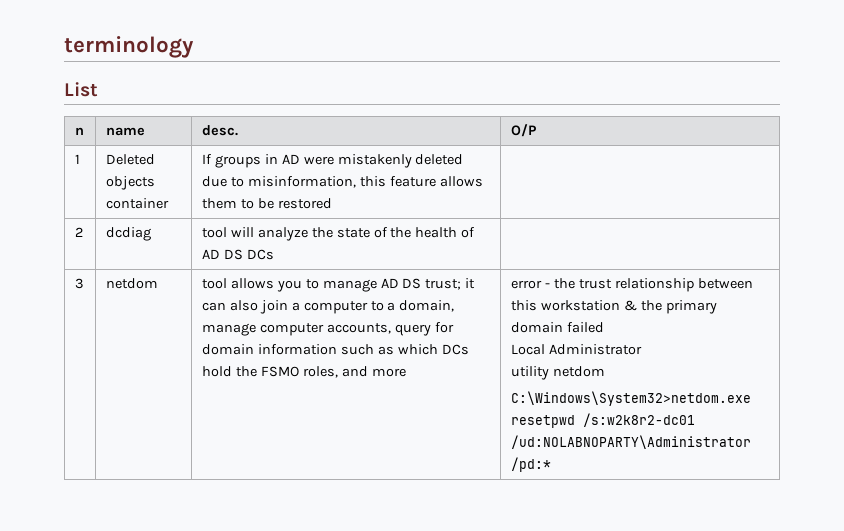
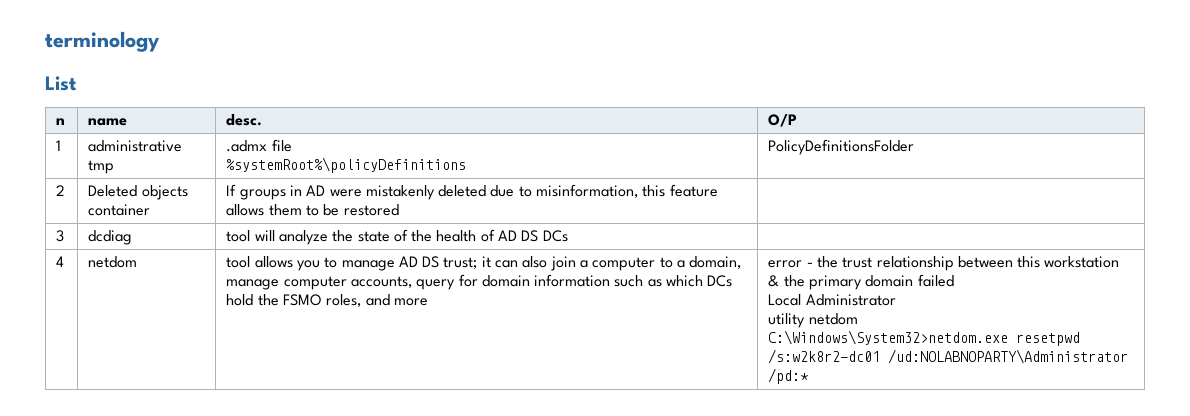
- 1 | Deleted objects container | If groups in AD were mistakenly deleted due to misinformation, this feature allows them to be restored |
+ 1 | administrative tmp | .admx file
+ %systemRoot%\policyDefinitions | PolicyDefinitionsFolder
+ 2 | Deleted objects container | If groups in AD were mistakenly deleted due to misinformation, this feature allows them to be restored |
- 2 | dcdiag | tool will analyze the state of the health of AD DS DCs |
+ 3 | dcdiag | tool will analyze the state of the health of AD DS DCs |
- 3
+ 4

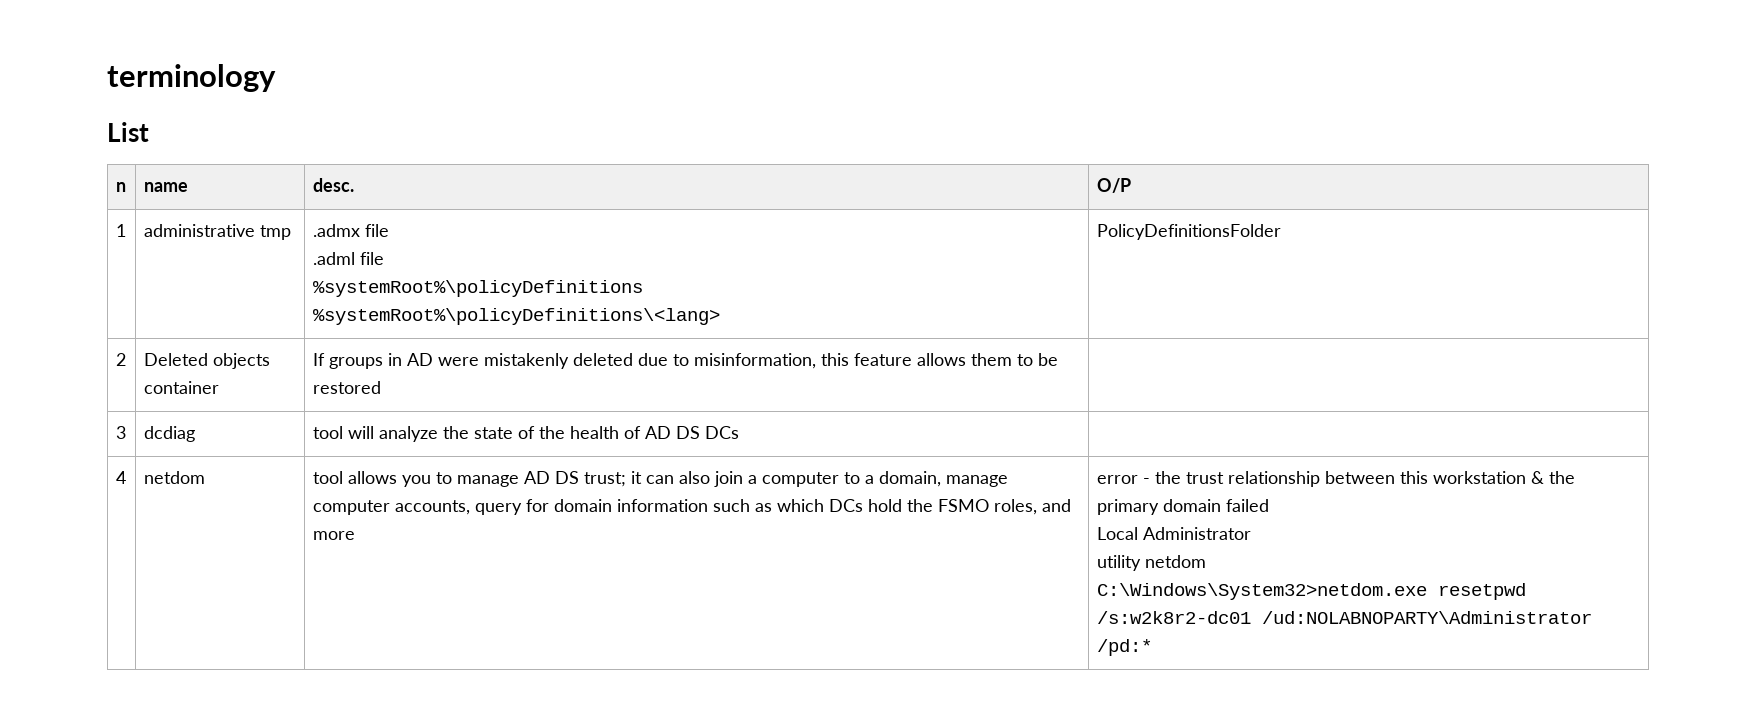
  1 | administrative tmp | .admx file
- %systemRoot%\policyDefinitions | PolicyDefinitionsFolder
+ .adml file
+ %systemRoot%\policyDefinitions
+ %systemRoot%\policyDefinitions\<lang> | PolicyDefinitionsFolder

